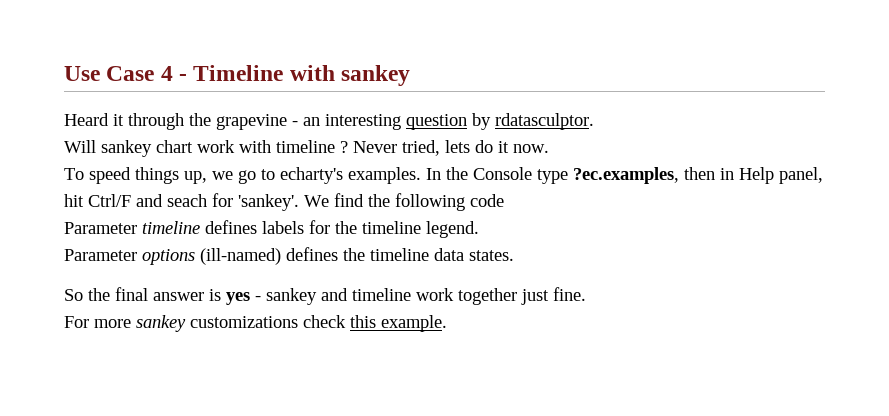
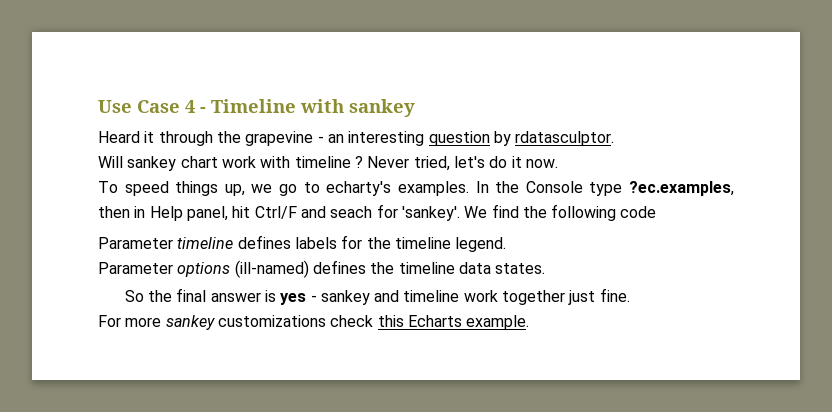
- Never tried, lets do it now.
+ Never tried, let's do it now.
- For more sankey customizations check this example.
+ For more sankey customizations check this Echarts example.

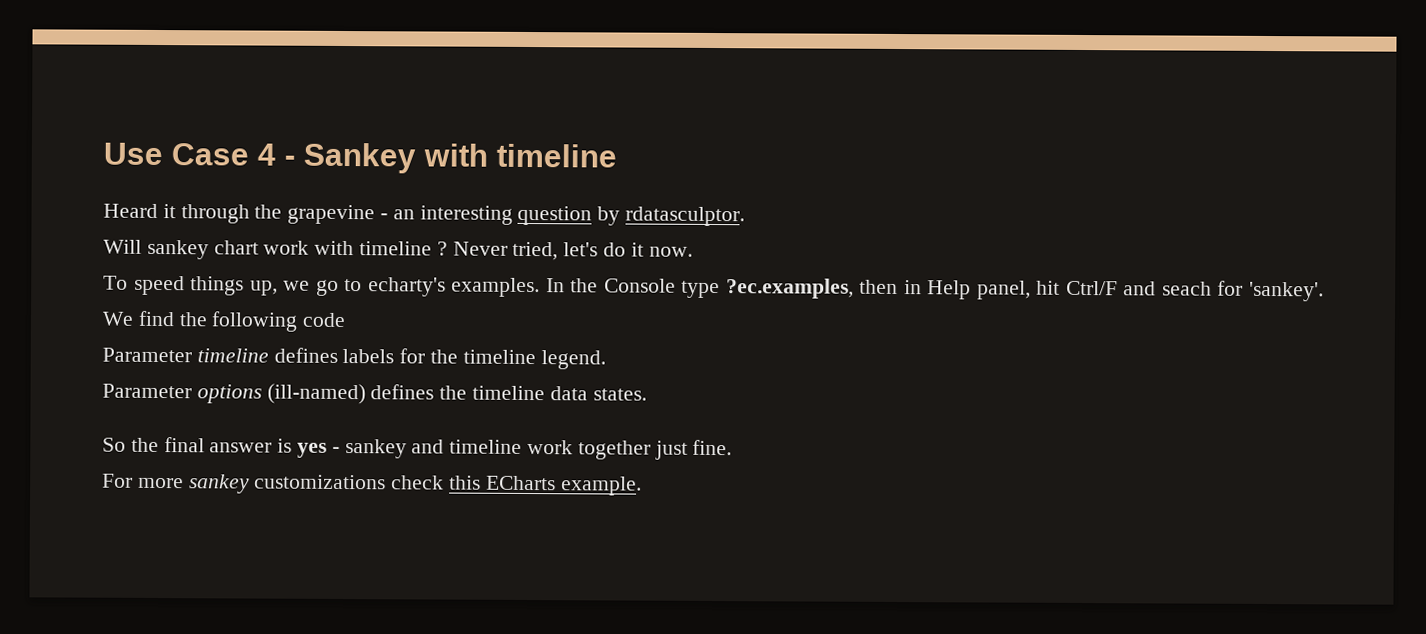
- Use Case 4 - Timeline with sankey
+ Use Case 4 - Sankey with timeline
- For more sankey customizations check this Echarts example.
+ For more sankey customizations check this ECharts example.

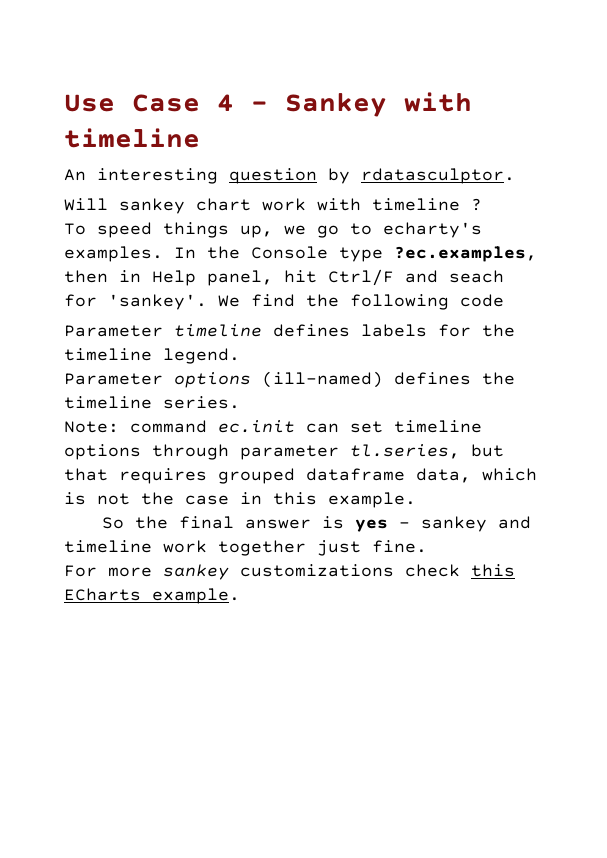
- Heard it through the grapevine - an interesting question by rdatasculptor.
+ An interesting question by rdatasculptor.
- Never tried, let's do it now.
- Parameter options (ill-named) defines the timeline data states.
+ Parameter options (ill-named) defines the timeline series.
+ Note: command ec.init can set timeline options through parameter tl.series, but that requires grouped dataframe data, which is not the case in this example.

